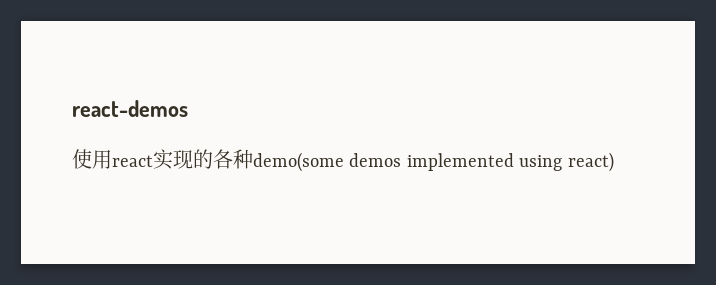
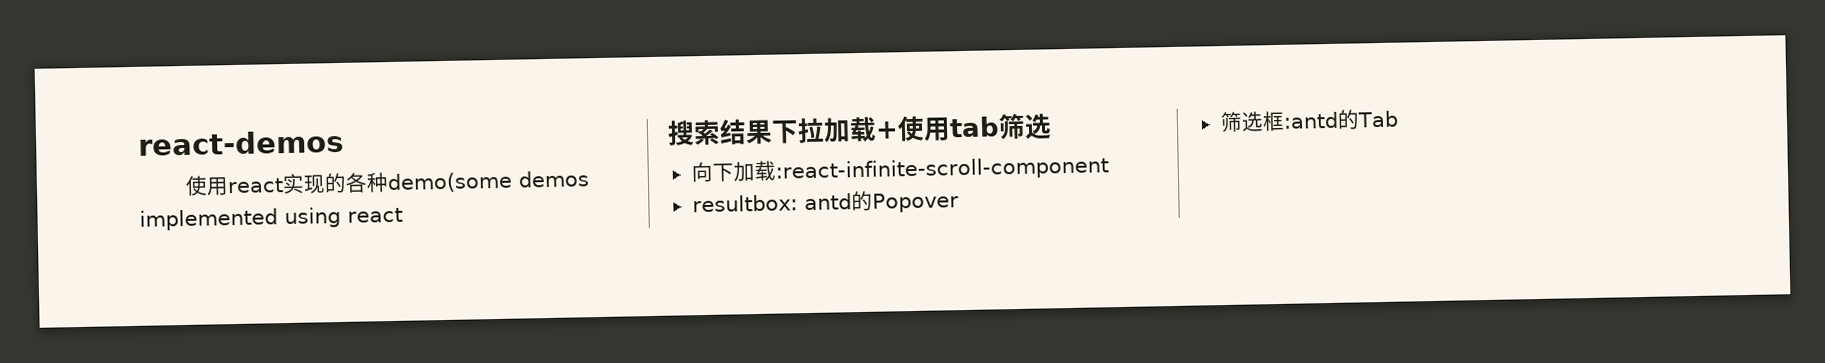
- 使用react实现的各种demo(some demos implemented using react)
+ 使用react实现的各种demo(some demos implemented using react
+ 搜索结果下拉加载+使用tab筛选
+ 向下加载:react-infinite-scroll-component
+ resultbox: antd的Popover
+ 筛选框:antd的Tab

